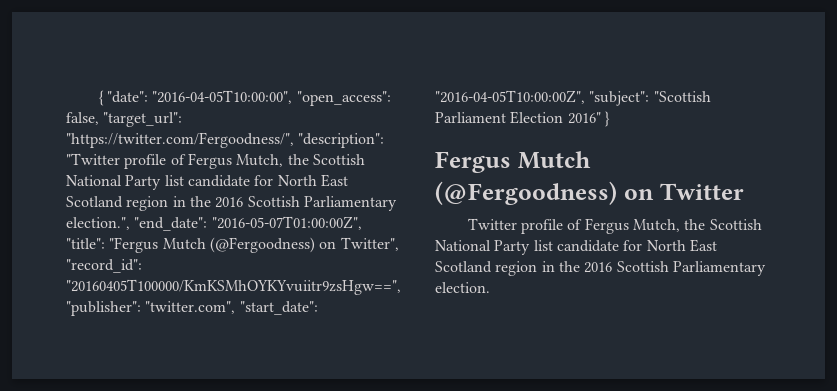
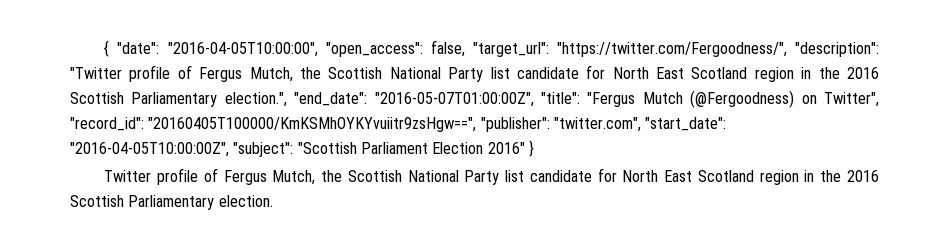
- Fergus Mutch (@Fergoodness) on Twitter

